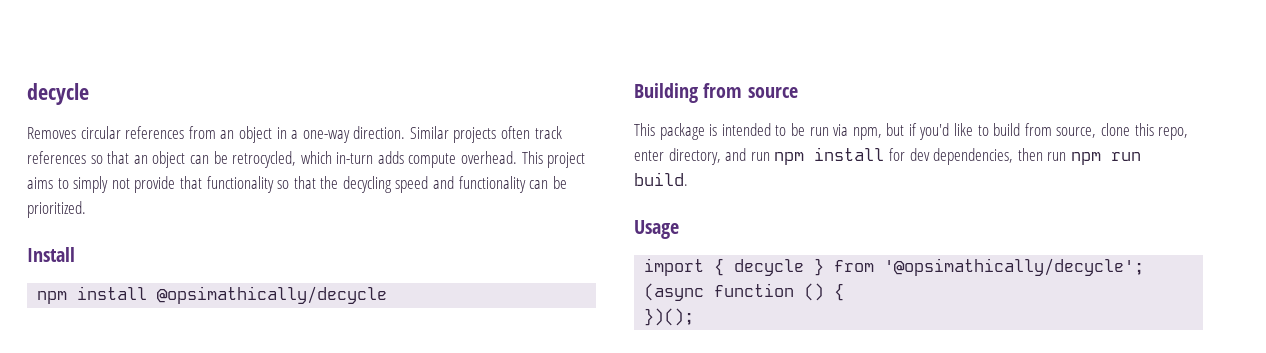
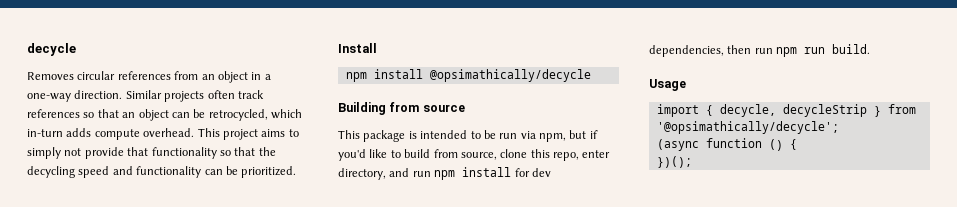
- import { decycle } from '@opsimathically/decycle';
+ import { decycle, decycleStrip } from '@opsimathically/decycle';

